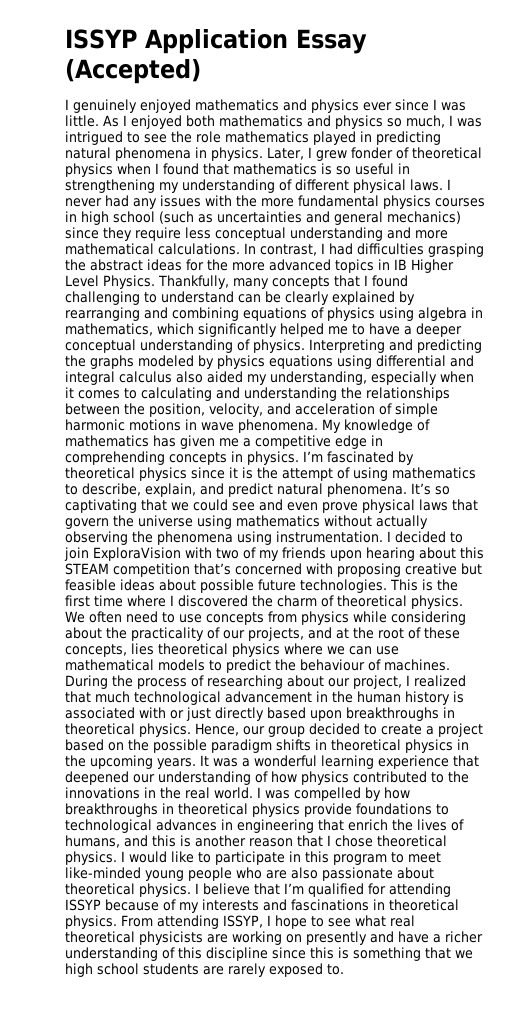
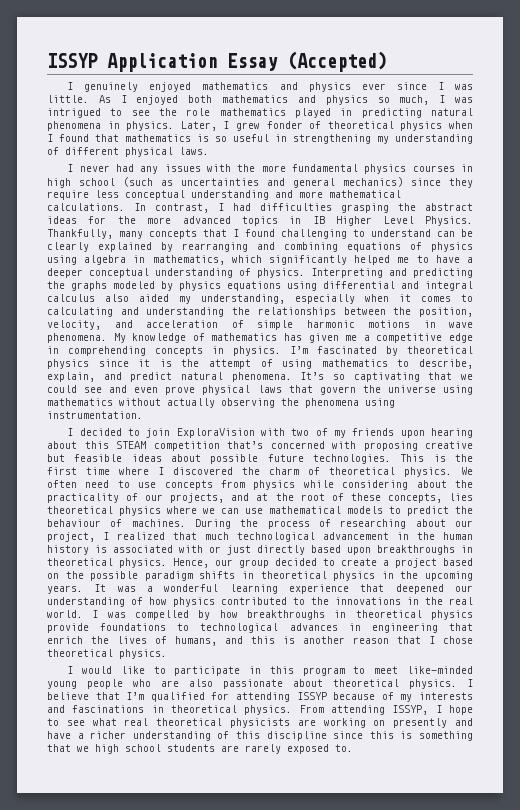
- Later, I grew fonder of theoretical physics when I found that mathematics is so useful in strengthening my understanding of different physical laws. I never had any issues with the more fundamental physics courses in high school (such as uncertainties and general mechanics) since they require less conceptual understanding and more mathematical calculations.
+ Later, I grew fonder of theoretical physics when I found that mathematics is so useful in strengthening my understanding of different physical laws.
+ I never had any issues with the more fundamental physics courses in high school (such as uncertainties and general mechanics) since they require less conceptual understanding and more mathematical calculations.
- It’s so captivating that we could see and even prove physical laws that govern the universe using mathematics without actually observing the phenomena using instrumentation. I decided to join ExploraVision with two of my friends upon hearing about this STEAM competition that’s concerned with proposing creative but feasible ideas about possible future technologies.
+ It’s so captivating that we could see and even prove physical laws that govern the universe using mathematics without actually observing the phenomena using instrumentation.
+ I decided to join ExploraVision with two of my friends upon hearing about this STEAM competition that’s concerned with proposing creative but feasible ideas about possible future technologies.
- I was compelled by how breakthroughs in theoretical physics provide foundations to technological advances in engineering that enrich the lives of humans, and this is another reason that I chose theoretical physics. I would like to participate in this program to meet like-minded young people who are also passionate about theoretical physics.
+ I was compelled by how breakthroughs in theoretical physics provide foundations to technological advances in engineering that enrich the lives of humans, and this is another reason that I chose theoretical physics.
+ I would like to participate in this program to meet like-minded young people who are also passionate about theoretical physics.

